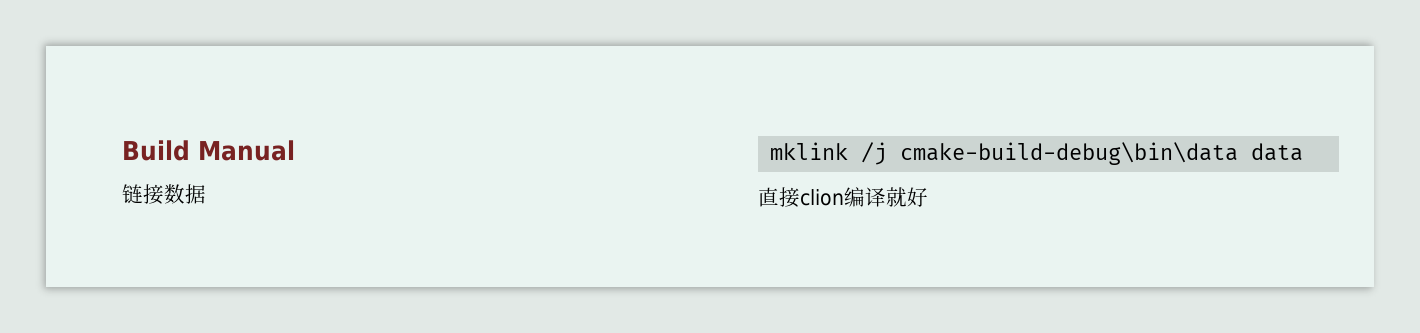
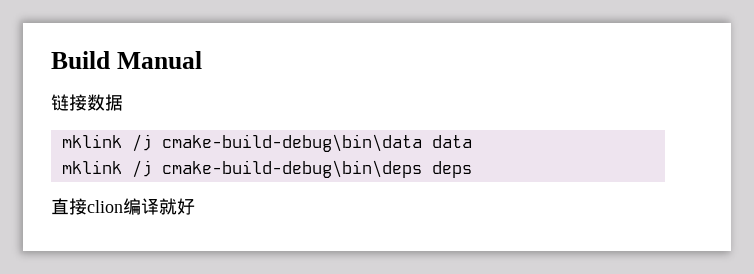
+ mklink /j cmake-build-debug\bin\deps deps

